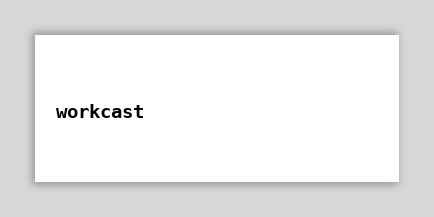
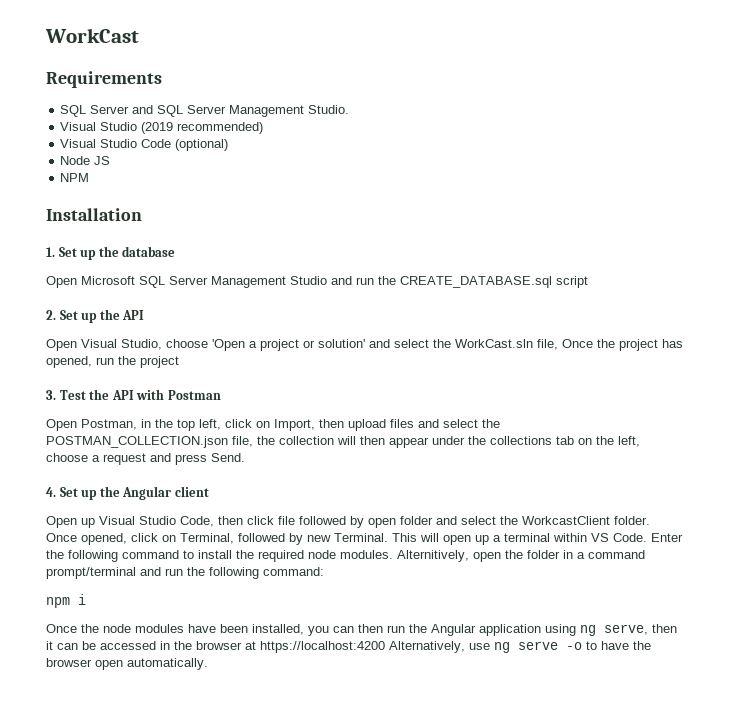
- workcast
+ WorkCast
+ Requirements
+ SQL Server and SQL Server Management Studio.
+ Visual Studio (2019 recommended)
+ Visual Studio Code (optional)
+ Node JS
+ NPM
+ Installation
+ 1. Set up the database
+ Open Microsoft SQL Server Management Studio and run the CREATE_DATABASE.sql script
+ 2. Set up the API
+ Open Visual Studio, choose 'Open a project or solution' and select the WorkCast.sln file, Once the project has opened, run the project
+ 3. Test the API with Postman
+ Open Postman, in the top left, click on Import, then upload files and select the POSTMAN_COLLECTION.json file, the collection will then appear under the collections tab on the left, choose a request and press Send.
+ 4. Set up the Angular client
+ Open up Visual Studio Code, then click file followed by open folder and select the WorkcastClient folder. Once opened, click on Terminal, followed by new Terminal. This will open up a terminal within VS Code. Enter the following command to install the required node modules. Alternitively, open the folder in a command prompt/terminal and run the following command:
+ npm i
+ Once the node modules have been installed, you can then run the Angular application using ng serve, then it can be accessed in the browser at https://localhost:4200 Alternatively, use ng serve -o to have the browser open automatically.

